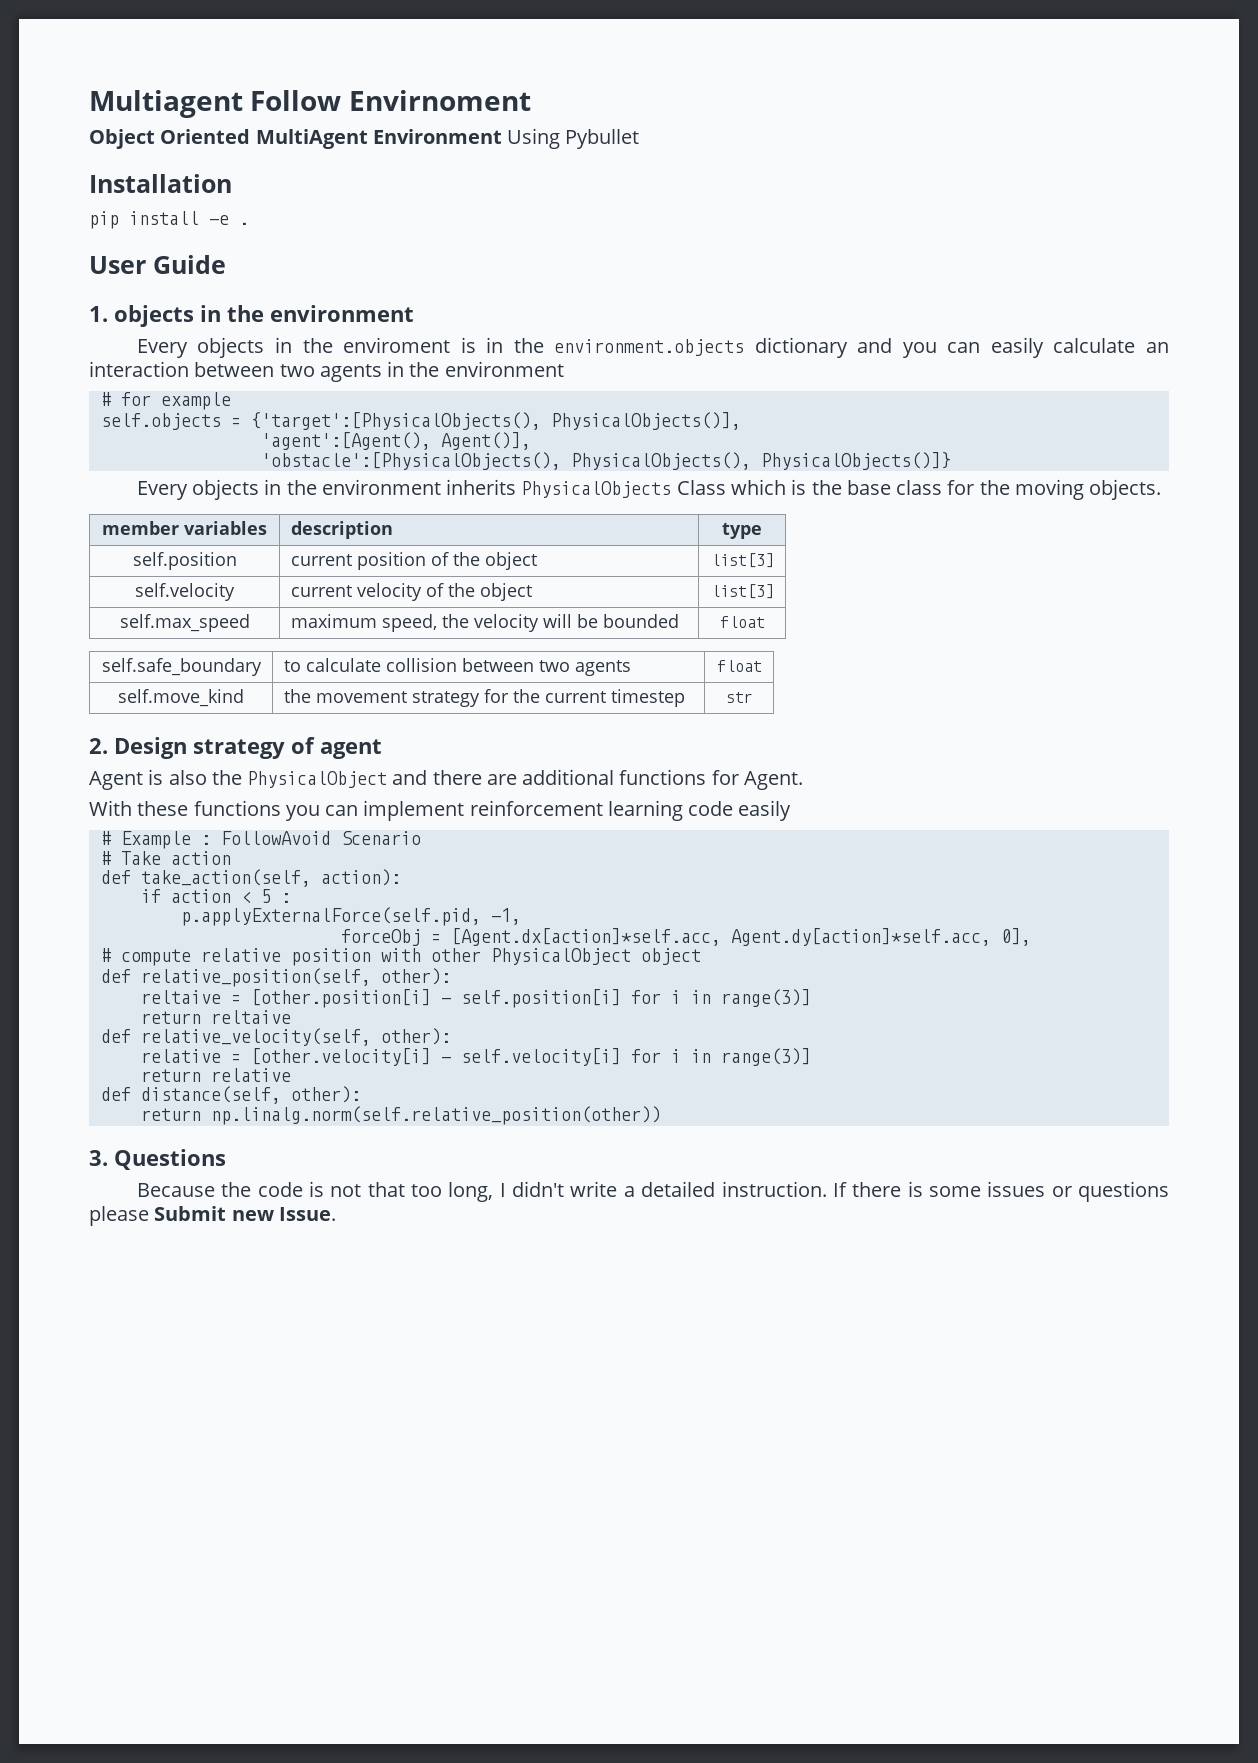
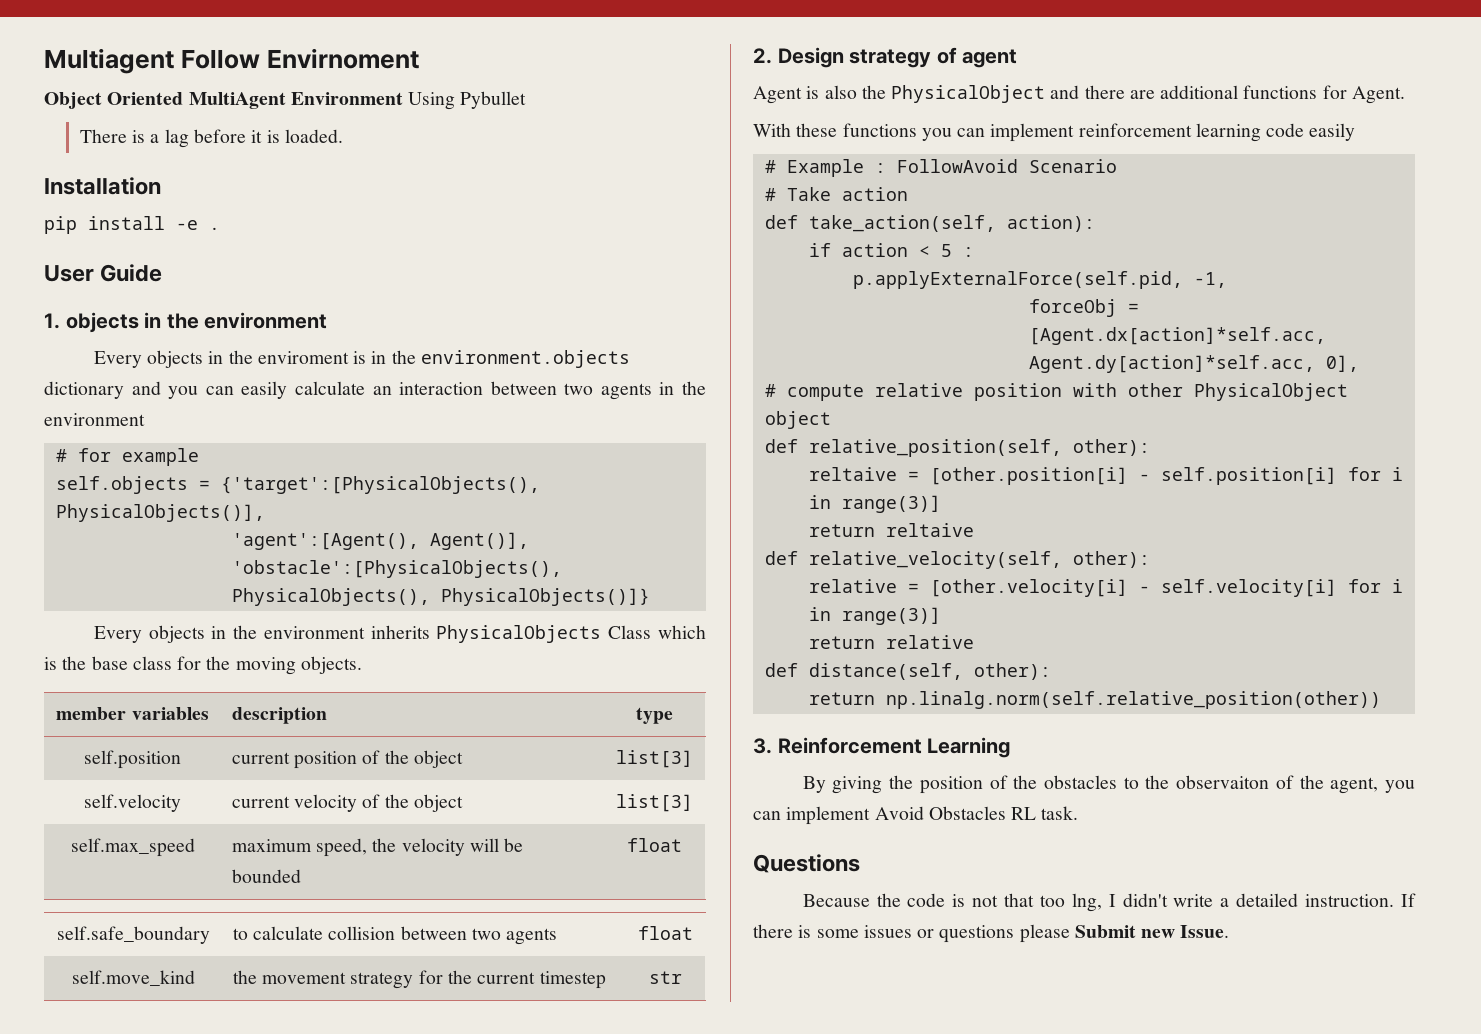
+ There is a lag before it is loaded.
- 3. Questions
+ 3. Reinforcement Learning
+ By giving the position of the obstacles to the observaiton of the agent, you can implement Avoid Obstacles RL task.
+ Questions
- Because the code is not that too long, I didn't write a detailed instruction.
+ Because the code is not that too lng, I didn't write a detailed instruction.

